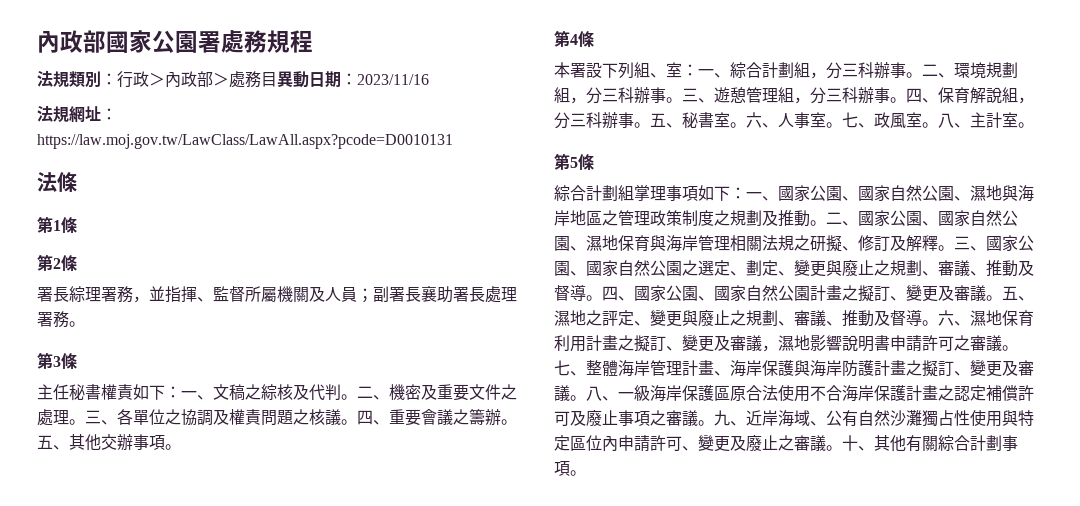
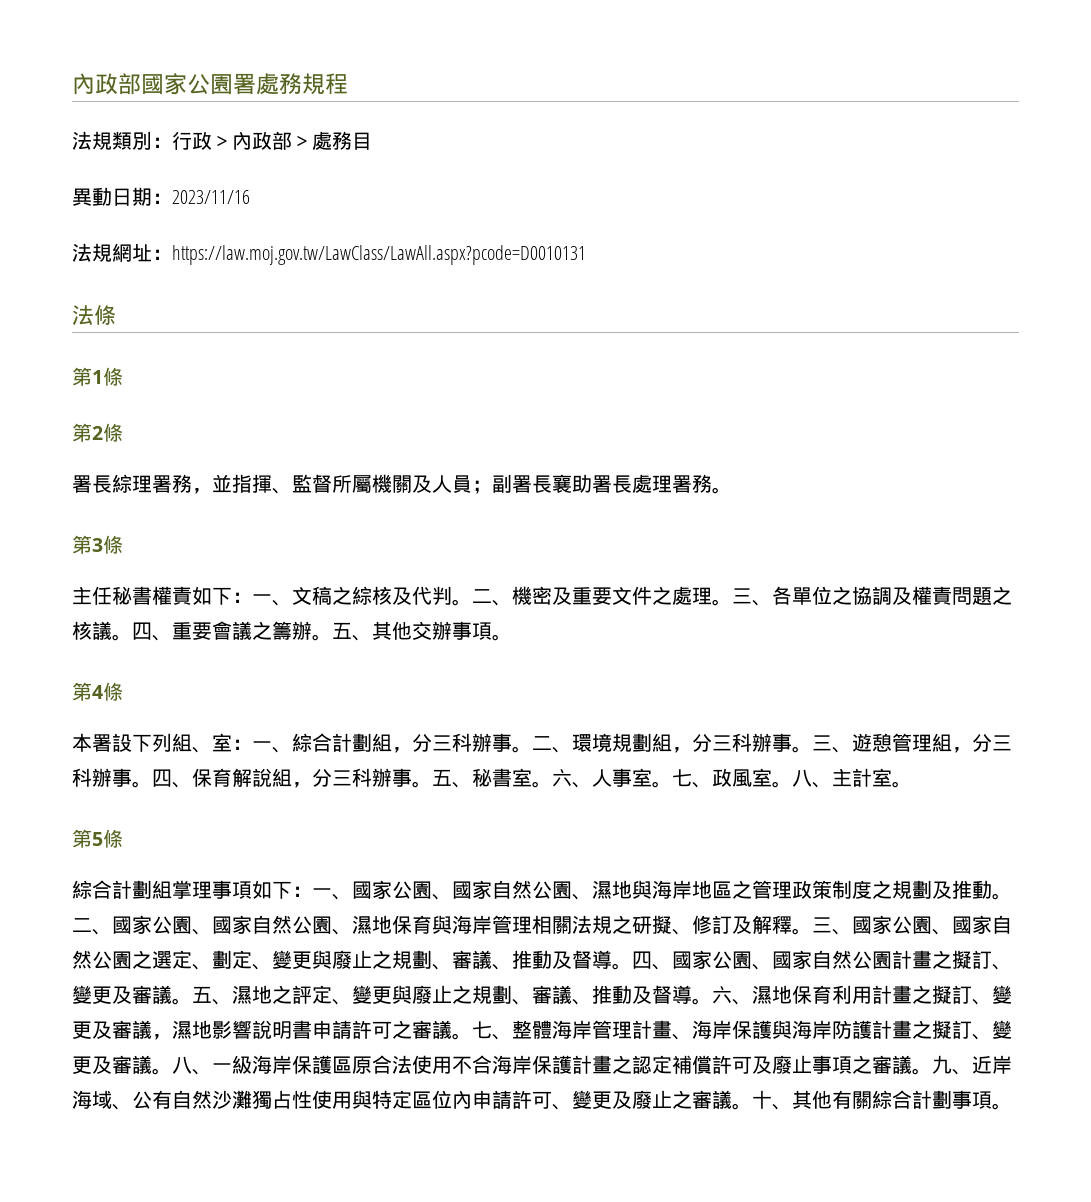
- 法規類別：行政＞內政部＞處務目異動日期：2023/11/16
+ 法規類別：行政＞內政部＞處務目
+ 異動日期：2023/11/16

